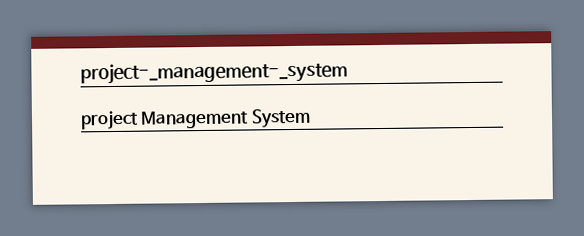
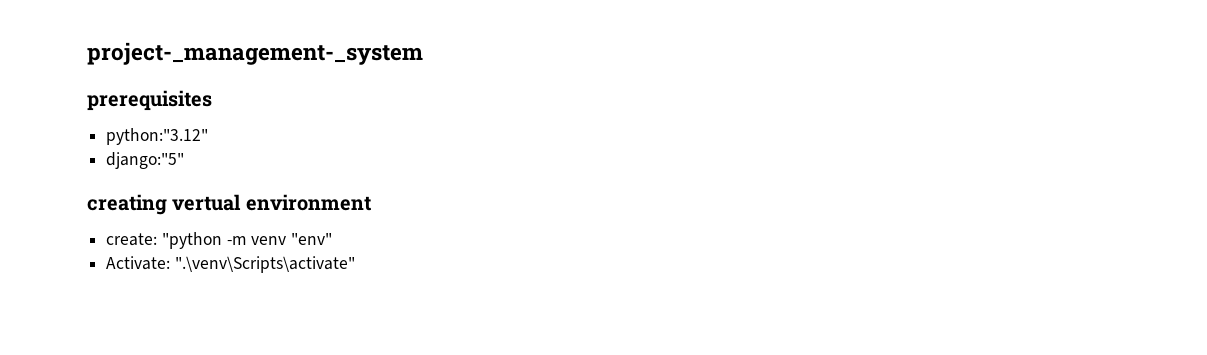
- project Management System
+ prerequisites
+ python:"3.12"
+ django:"5"
+ creating vertual environment
+ create: "python -m venv "env"
+ Activate: ".\venv\Scripts\activate"

